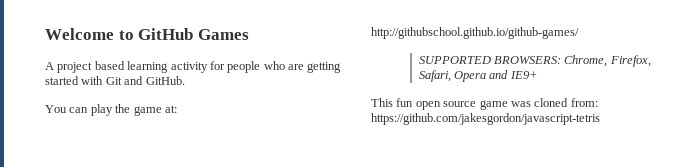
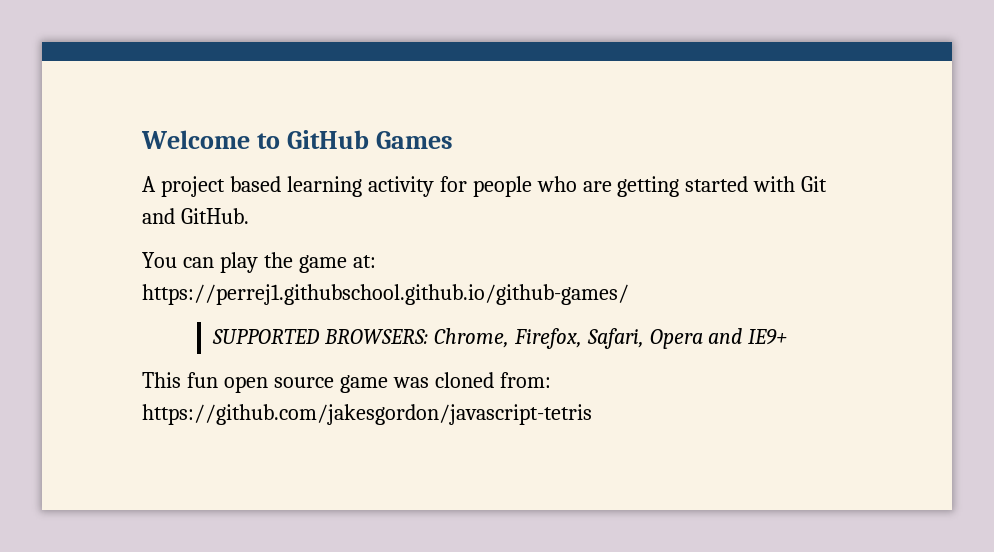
- You can play the game at: http://githubschool.github.io/github-games/
+ You can play the game at: https://perrej1.githubschool.github.io/github-games/

